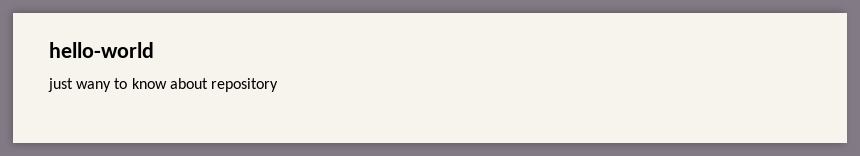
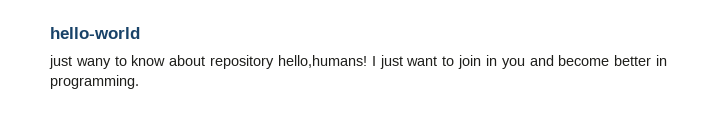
- just wany to know about repository
+ just wany to know about repository hello,humans! I just want to join in you and become better in programming.

